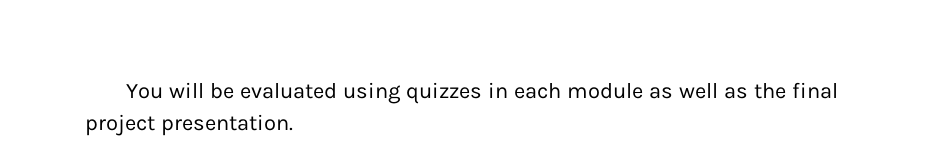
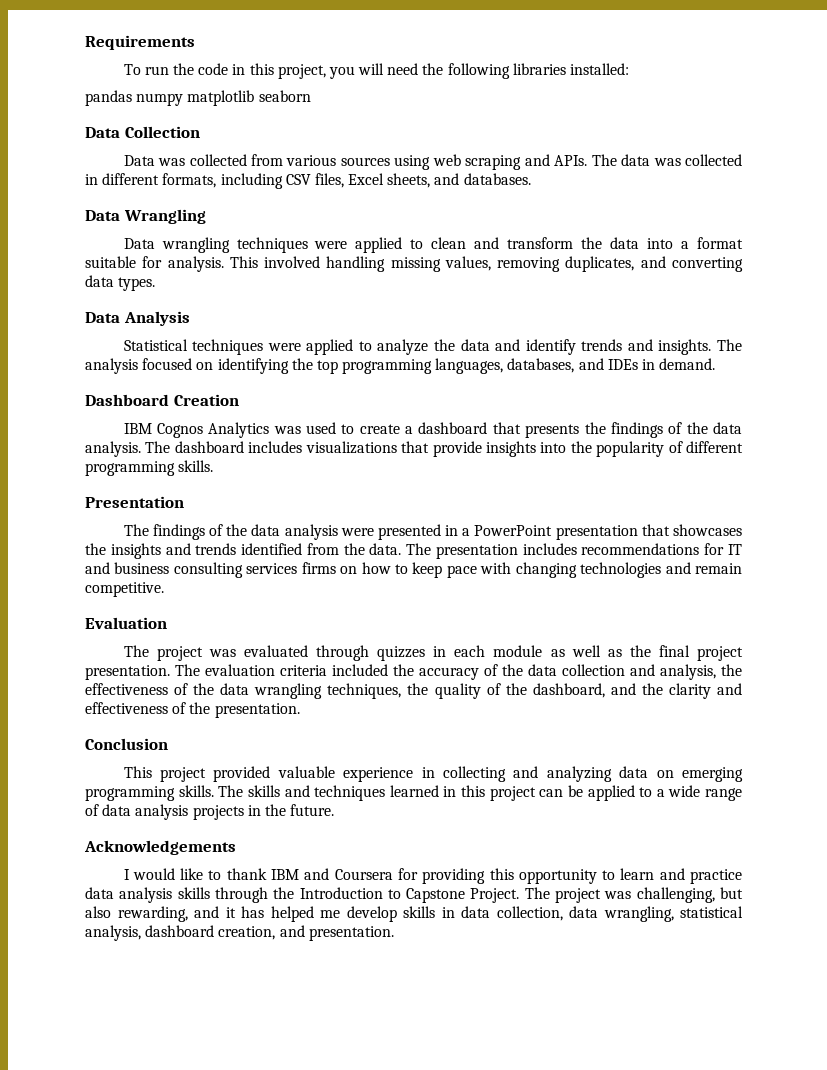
- You will be evaluated using quizzes in each module as well as the final project presentation.
+ Requirements
+ To run the code in this project, you will need the following libraries installed:
+ pandas numpy matplotlib seaborn
+ Data Collection
+ Data was collected from various sources using web scraping and APIs. The data was collected in different formats, including CSV files, Excel sheets, and databases.
+ Data Wrangling
+ Data wrangling techniques were applied to clean and transform the data into a format suitable for analysis. This involved handling missing values, removing duplicates, and converting data types.
+ Data Analysis
+ Statistical techniques were applied to analyze the data and identify trends and insights. The analysis focused on identifying the top programming languages, databases, and IDEs in demand.
+ Dashboard Creation
+ IBM Cognos Analytics was used to create a dashboard that presents the findings of the data analysis. The dashboard includes visualizations that provide insights into the popularity of different programming skills.
+ Presentation
+ The findings of the data analysis were presented in a PowerPoint presentation that showcases the insights and trends identified from the data. The presentation includes recommendations for IT and business consulting services firms on how to keep pace with changing technologies and remain competitive.
+ Evaluation
+ The project was evaluated through quizzes in each module as well as the final project presentation.
+ The evaluation criteria included the accuracy of the data collection and analysis, the effectiveness of the data wrangling techniques, the quality of the dashboard, and the clarity and effectiveness of the presentation.
+ Conclusion
+ This project provided valuable experience in collecting and analyzing data on emerging programming skills. The skills and techniques learned in this project can be applied to a wide range of data analysis projects in the future.
+ Acknowledgements
+ I would like to thank IBM and Coursera for providing this opportunity to learn and practice data analysis skills through the Introduction to Capstone Project. The project was challenging, but also rewarding, and it has helped me develop skills in data collection, data wrangling, statistical analysis, dashboard creation, and presentation.

